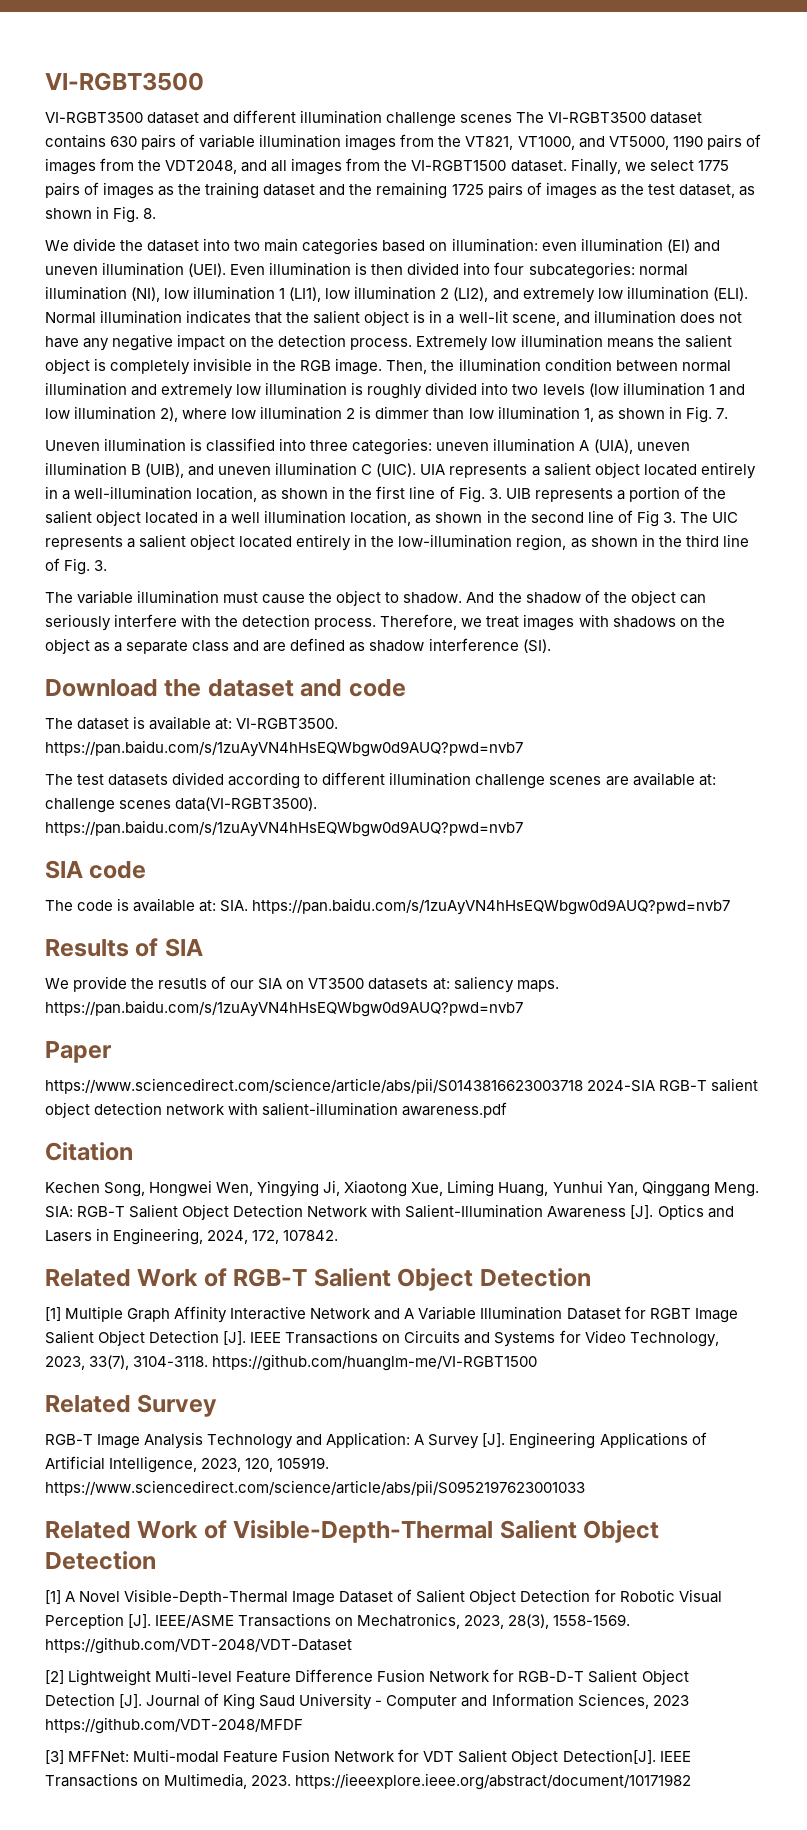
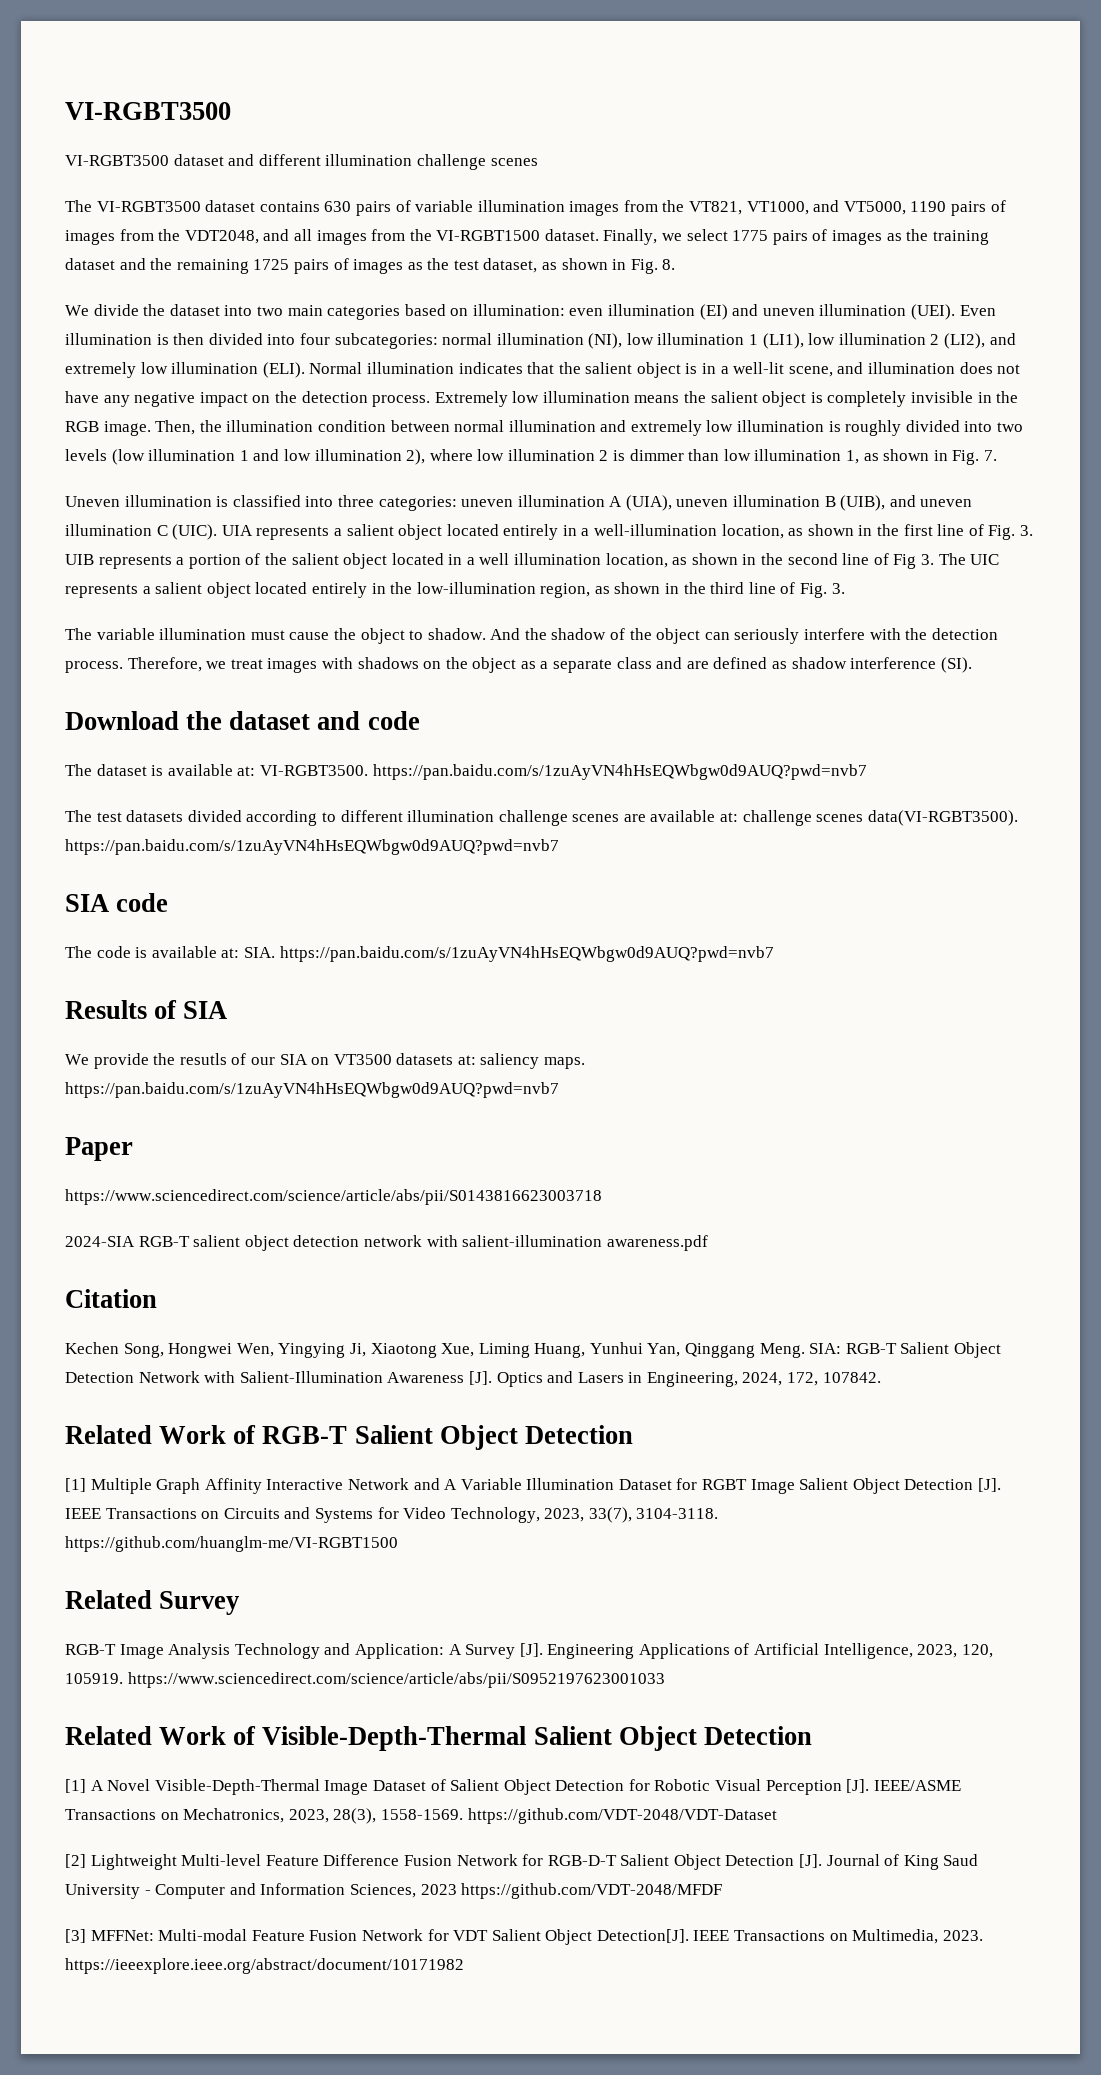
- VI-RGBT3500 dataset and different illumination challenge scenes The VI-RGBT3500 dataset contains 630 pairs of variable illumination images from the VT821, VT1000, and VT5000, 1190 pairs of images from the VDT2048, and all images from the VI-RGBT1500 dataset.
+ VI-RGBT3500 dataset and different illumination challenge scenes
+ The VI-RGBT3500 dataset contains 630 pairs of variable illumination images from the VT821, VT1000, and VT5000, 1190 pairs of images from the VDT2048, and all images from the VI-RGBT1500 dataset.
- https://www.sciencedirect.com/science/article/abs/pii/S0143816623003718 2024-SIA RGB-T salient object detection network with salient-illumination awareness.pdf
+ https://www.sciencedirect.com/science/article/abs/pii/S0143816623003718
+ 2024-SIA RGB-T salient object detection network with salient-illumination awareness.pdf

